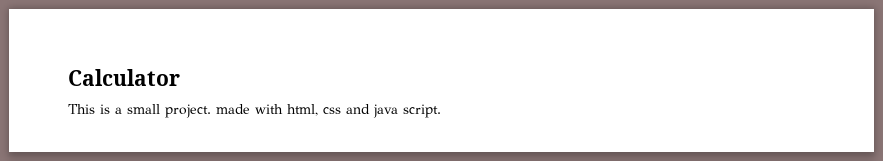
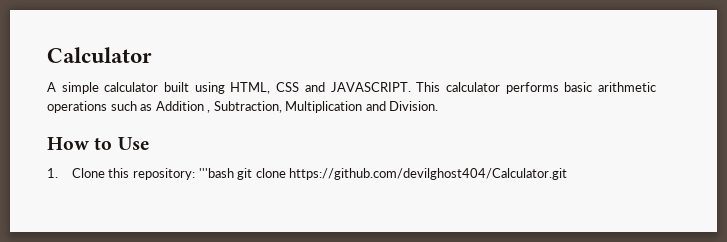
- This is a small project. made with html, css and java script.
+ A simple calculator built using HTML, CSS and JAVASCRIPT. This calculator performs basic arithmetic operations such as Addition , Subtraction, Multiplication and Division.
+ How to Use
+ 1. Clone this repository: '''bash git clone https://github.com/devilghost404/Calculator.git

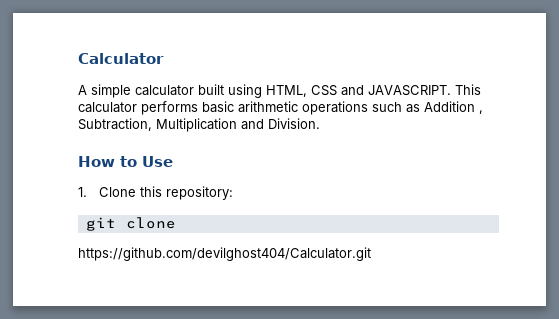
- 1. Clone this repository: '''bash git clone https://github.com/devilghost404/Calculator.git
+ 1. Clone this repository:
+ git clone
+ https://github.com/devilghost404/Calculator.git

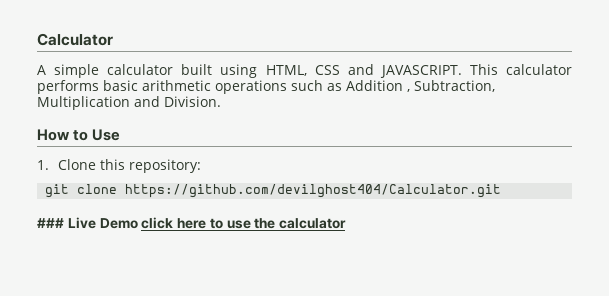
- git clone
- https://github.com/devilghost404/Calculator.git
+ git clone https://github.com/devilghost404/Calculator.git
+ ### Live Demo click here to use the calculator

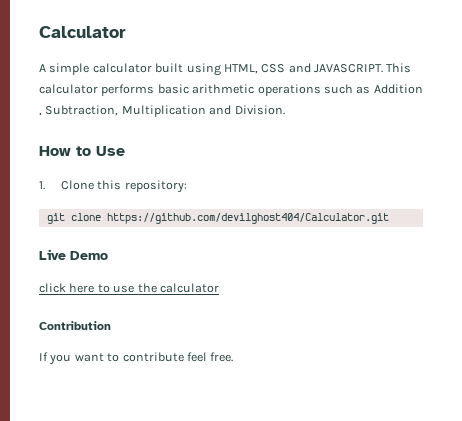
- ### Live Demo click here to use the calculator
+ Live Demo
+ click here to use the calculator
+ Contribution
+ If you want to contribute feel free.

